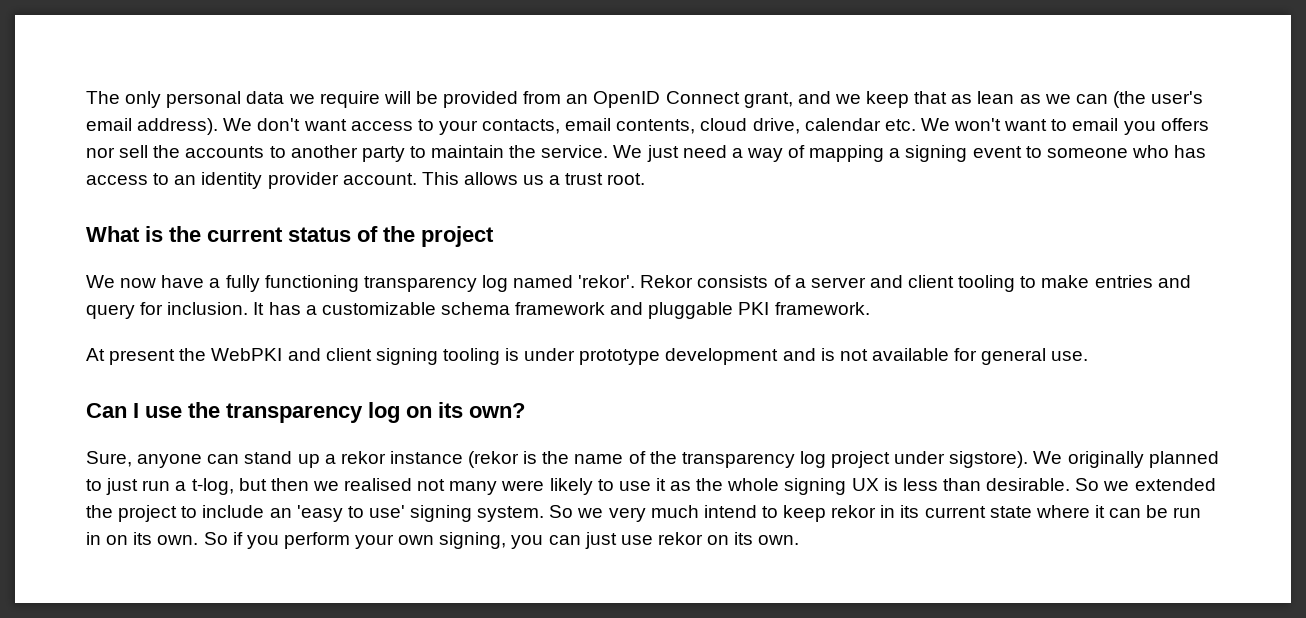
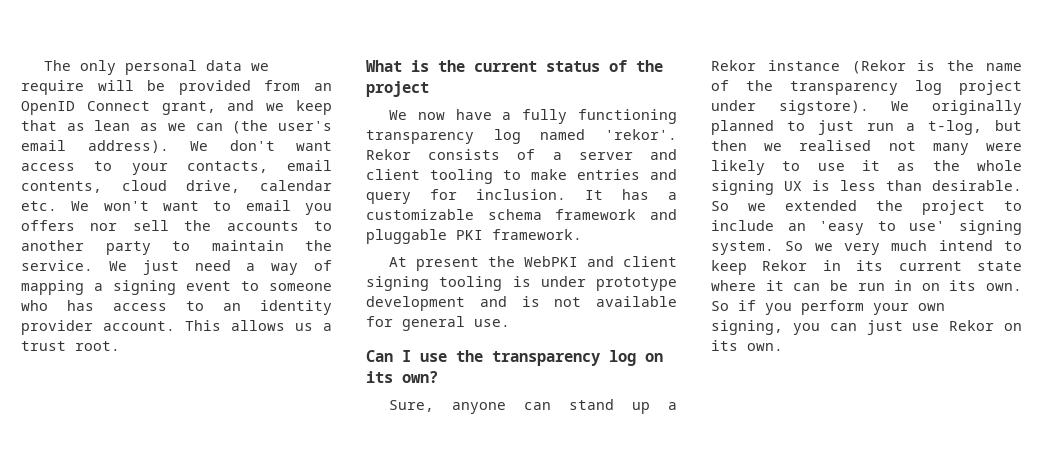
- Sure, anyone can stand up a rekor instance (rekor is the name of the transparency log project under sigstore).
+ Sure, anyone can stand up a Rekor instance (Rekor is the name of the transparency log project under sigstore).
- So we very much intend to keep rekor in its current state where it can be run in on its own.
+ So we very much intend to keep Rekor in its current state where it can be run in on its own.
- So if you perform your own signing, you can just use rekor on its own.
+ So if you perform your own signing, you can just use Rekor on its own.

